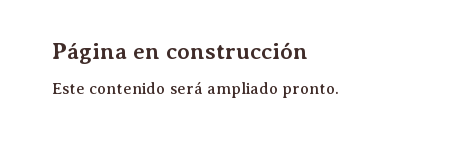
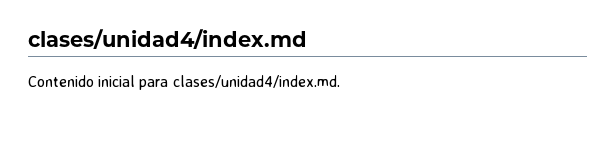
- Página en construcción
- Este contenido será ampliado pronto.
+ clases/unidad4/index.md
+ Contenido inicial para clases/unidad4/index.md.

